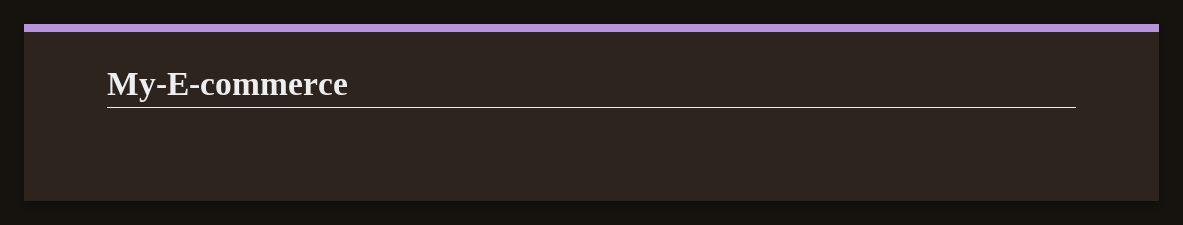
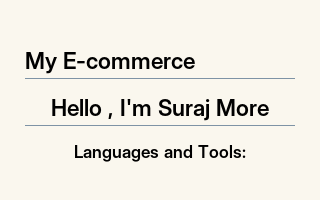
- My-E-commerce
+ My E-commerce
+ Hello , I'm Suraj More
+ Languages and Tools:

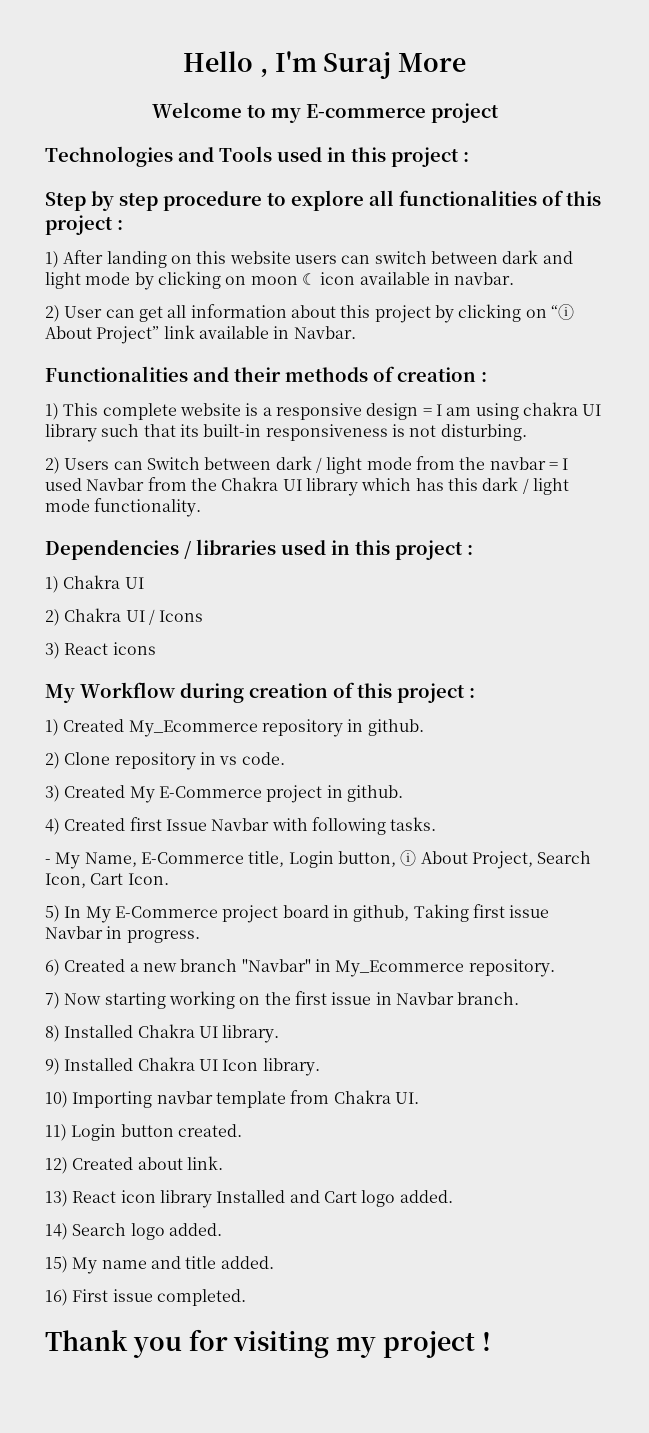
- My E-commerce
- Languages and Tools:
+ Welcome to my E-commerce project
+ Technologies and Tools used in this project :
+ Step by step procedure to explore all functionalities of this project :
+ 1) After landing on this website users can switch between dark and light mode by clicking on moon ☾ icon available in navbar.
+ 2) User can get all information about this project by clicking on “ⓘ About Project” link available in Navbar.
+ Functionalities and their methods of creation :
+ 1) This complete website is a responsive design = I am using chakra UI library such that its built-in responsiveness is not disturbing.
+ 2) Users can Switch between dark / light mode from the navbar = I used Navbar from the Chakra UI library which has this dark / light mode functionality.
+ Dependencies / libraries used in this project :
+ 1) Chakra UI
+ 2) Chakra UI / Icons
+ 3) React icons
+ My Workflow during creation of this project :
+ 1) Created My_Ecommerce repository in github.
+ 2) Clone repository in vs code.
+ 3) Created My E-Commerce project in github.
+ 4) Created first Issue Navbar with following tasks.
+ - My Name, E-Commerce title, Login button, ⓘ About Project, Search Icon, Cart Icon.
+ 5) In My E-Commerce project board in github, Taking first issue Navbar in progress.
+ 6) Created a new branch "Navbar" in My_Ecommerce repository.
+ 7) Now starting working on the first issue in Navbar branch.
+ 8) Installed Chakra UI library.
+ 9) Installed Chakra UI Icon library.
+ 10) Importing navbar template from Chakra UI.
+ 11) Login button created.
+ 12) Created about link.
+ 13) React icon library Installed and Cart logo added.
+ 14) Search logo added.
+ 15) My name and title added.
+ 16) First issue completed.
+ Thank you for visiting my project !

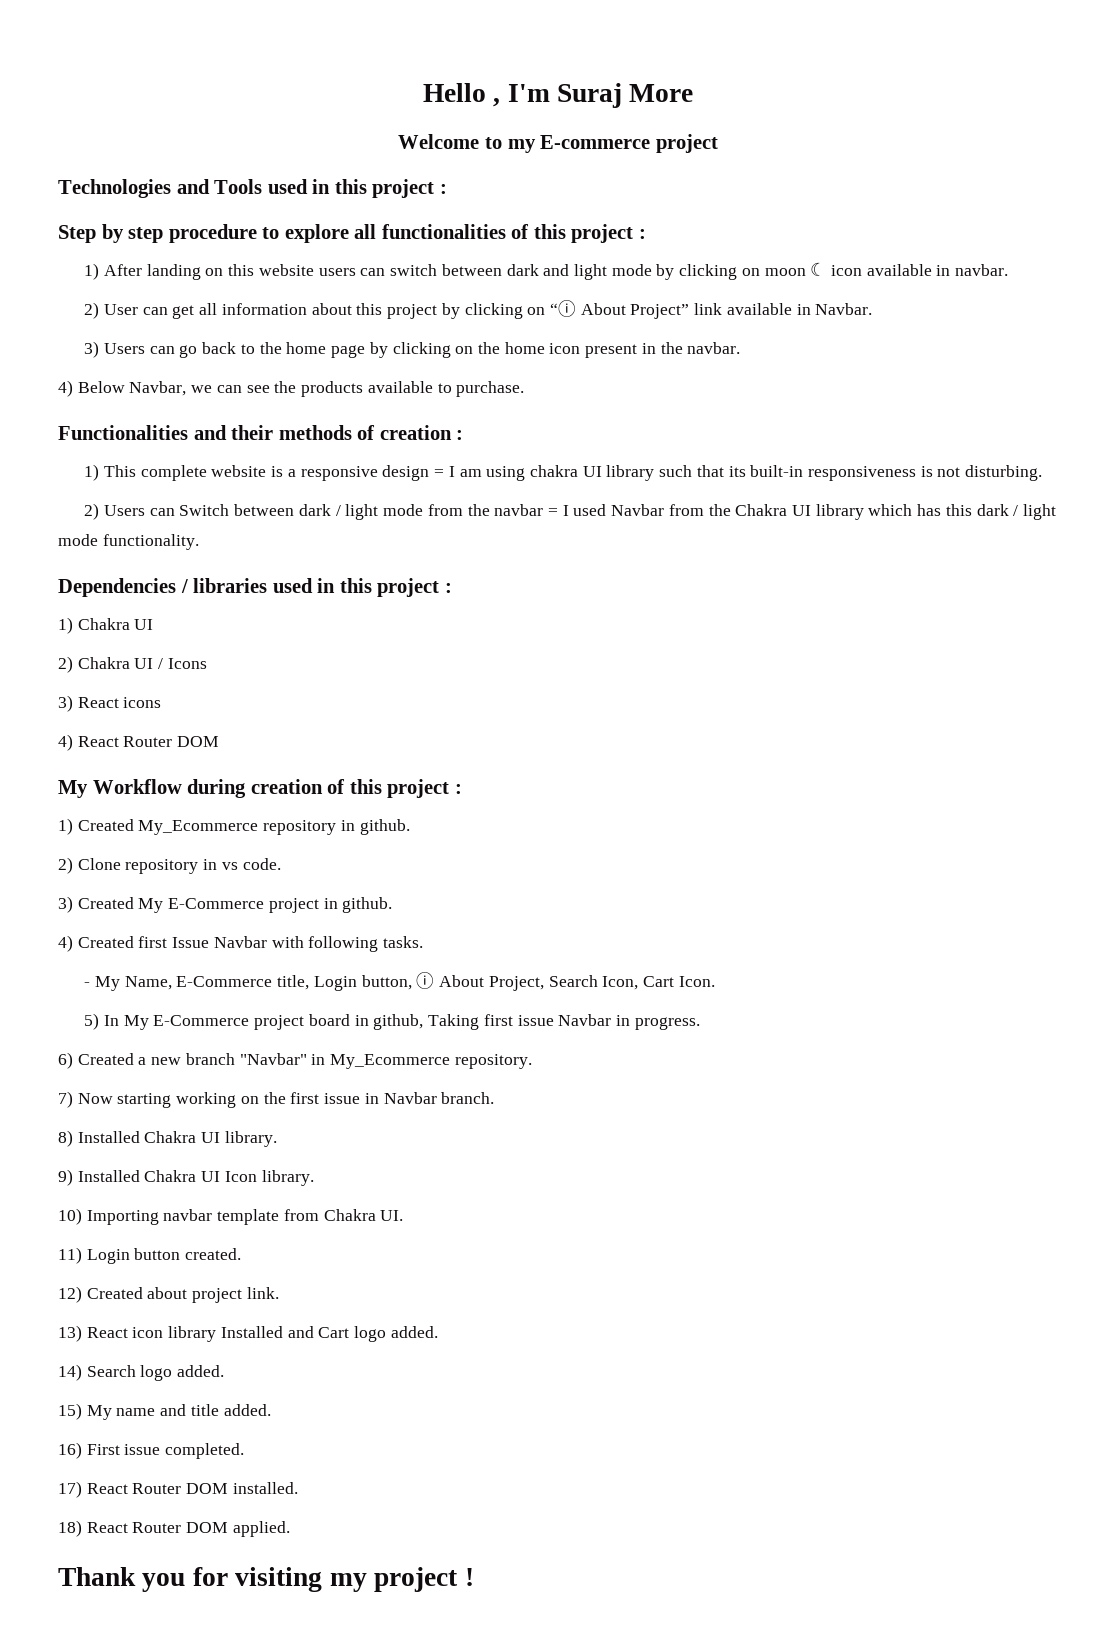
+ 3) Users can go back to the home page by clicking on the home icon present in the navbar.
+ 4) Below Navbar, we can see the products available to purchase.
+ 4) React Router DOM
- 12) Created about link.
+ 12) Created about project link.
+ 17) React Router DOM installed.
+ 18) React Router DOM applied.

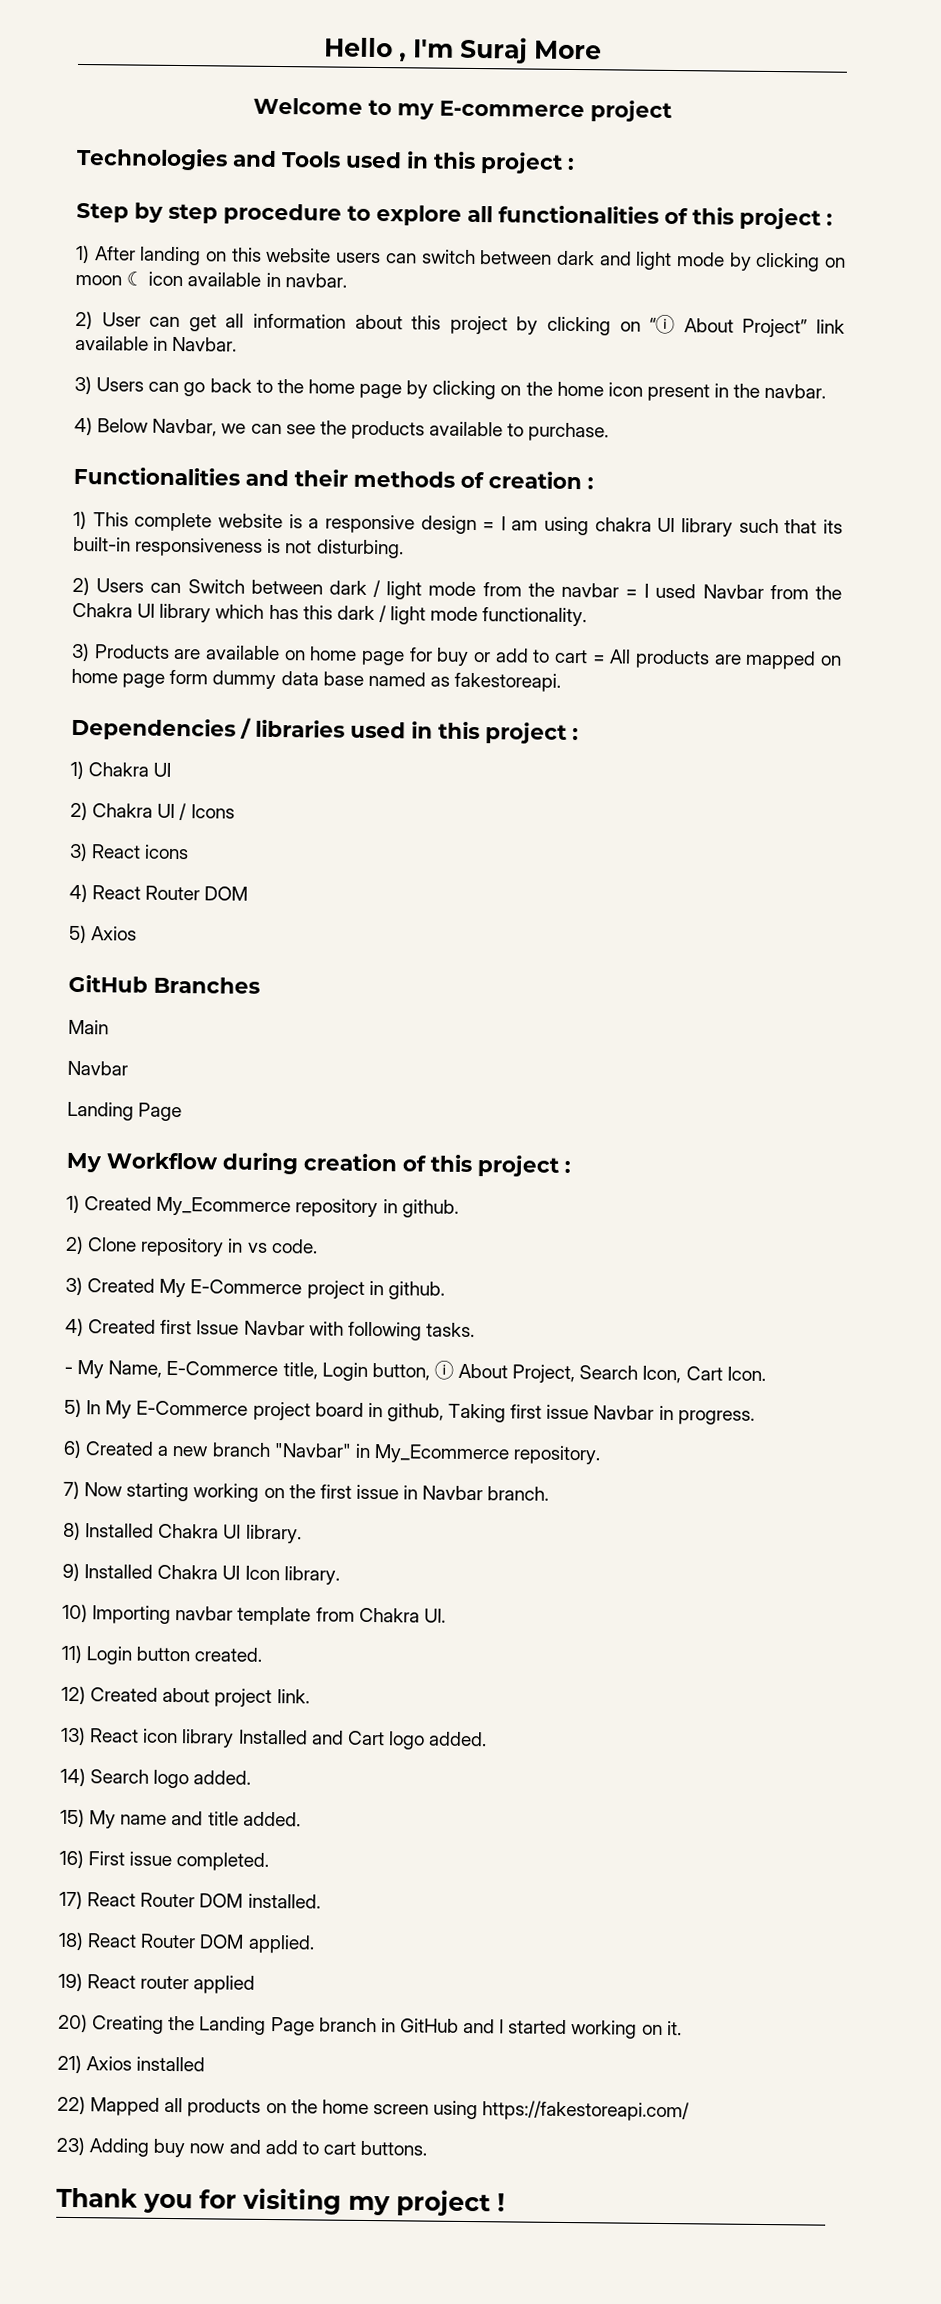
+ 3) Products are available on home page for buy or add to cart = All products are mapped on home page form dummy data base named as fakestoreapi.
+ 5) Axios
+ GitHub Branches
+ Main
+ Navbar
+ Landing Page
+ 19) React router applied
+ 20) Creating the Landing Page branch in GitHub and I started working on it.
+ 21) Axios installed
+ 22) Mapped all products on the home screen using https://fakestoreapi.com/
+ 23) Adding buy now and add to cart buttons.

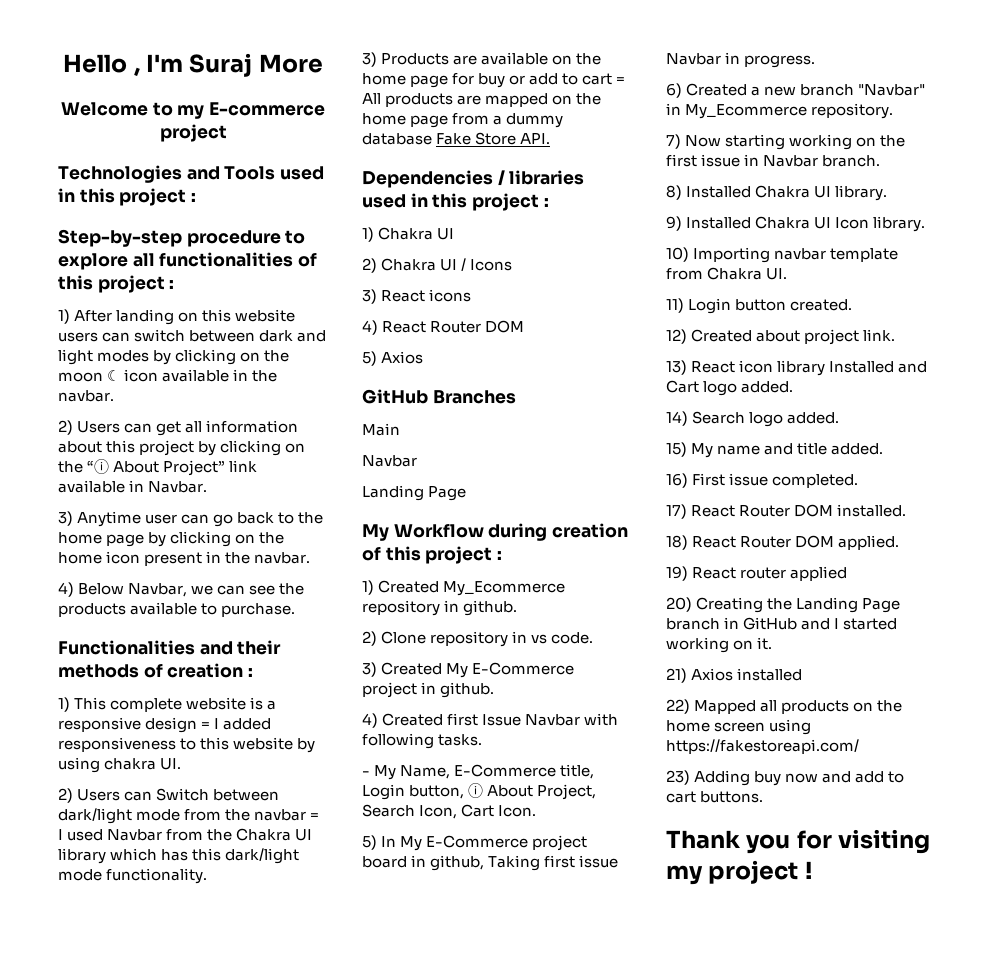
- Step by step procedure to explore all functionalities of this project :
+ Step-by-step procedure to explore all functionalities of this project :
- 1) After landing on this website users can switch between dark and light mode by clicking on moon ☾ icon available in navbar.
+ 1) After landing on this website users can switch between dark and light modes by clicking on the moon ☾ icon available in the navbar.
- 2) User can get all information about this project by clicking on “ⓘ About Project” link available in Navbar.
+ 2) Users can get all information about this project by clicking on the “ⓘ About Project” link available in Navbar.
- 3) Users can go back to the home page by clicking on the home icon present in the navbar.
+ 3) Anytime user can go back to the home page by clicking on the home icon present in the navbar.
- 1) This complete website is a responsive design = I am using chakra UI library such that its built-in responsiveness is not disturbing.
+ 1) This complete website is a responsive design = I added responsiveness to this website by using chakra UI.
- 2) Users can Switch between dark / light mode from the navbar = I used Navbar from the Chakra UI library which has this dark / light mode functionality.
+ 2) Users can Switch between dark/light mode from the navbar = I used Navbar from the Chakra UI library which has this dark/light mode functionality.
- 3) Products are available on home page for buy or add to cart = All products are mapped on home page form dummy data base named as fakestoreapi.
+ 3) Products are available on the home page for buy or add to cart = All products are mapped on the home page from a dummy database Fake Store API.

